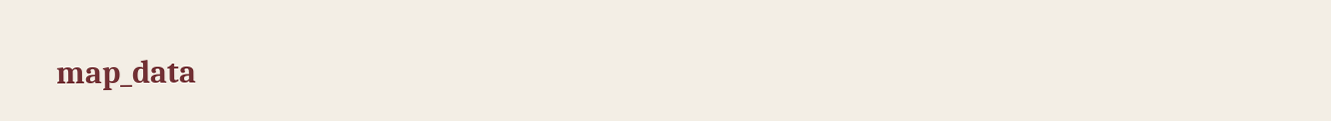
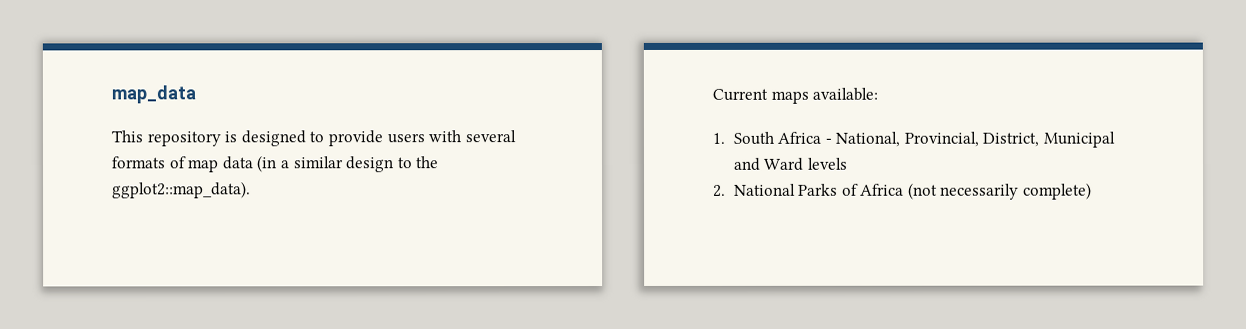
+ This repository is designed to provide users with several formats of map data (in a similar design to the ggplot2::map_data).
+ Current maps available:
+ 1. South Africa - National, Provincial, District, Municipal and Ward levels
+ 2. National Parks of Africa (not necessarily complete)

